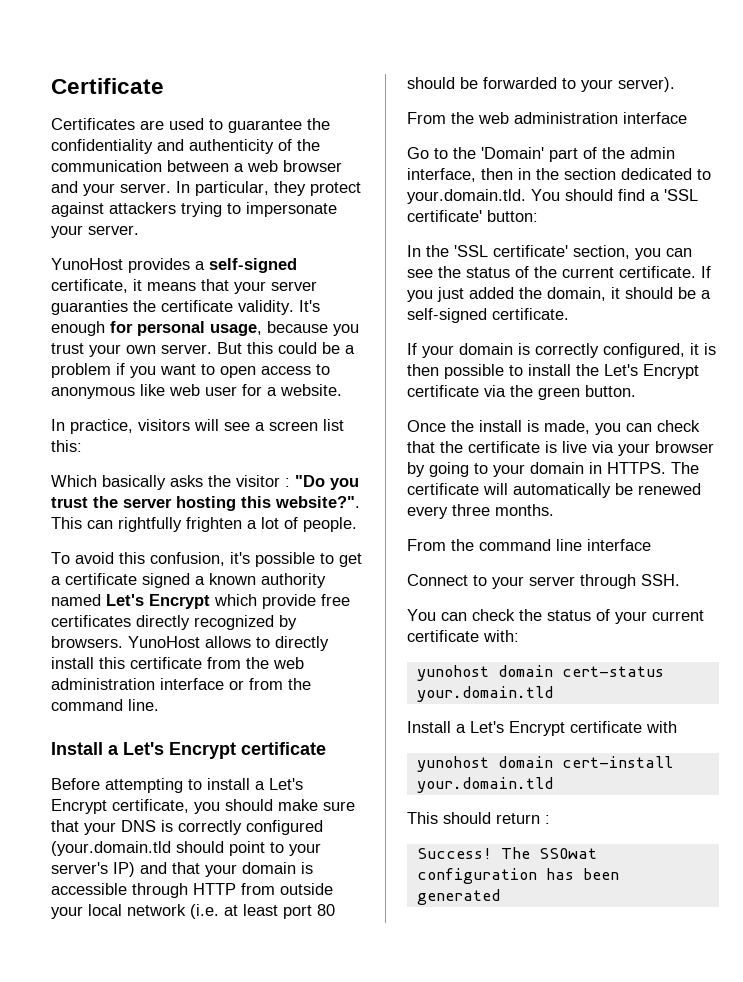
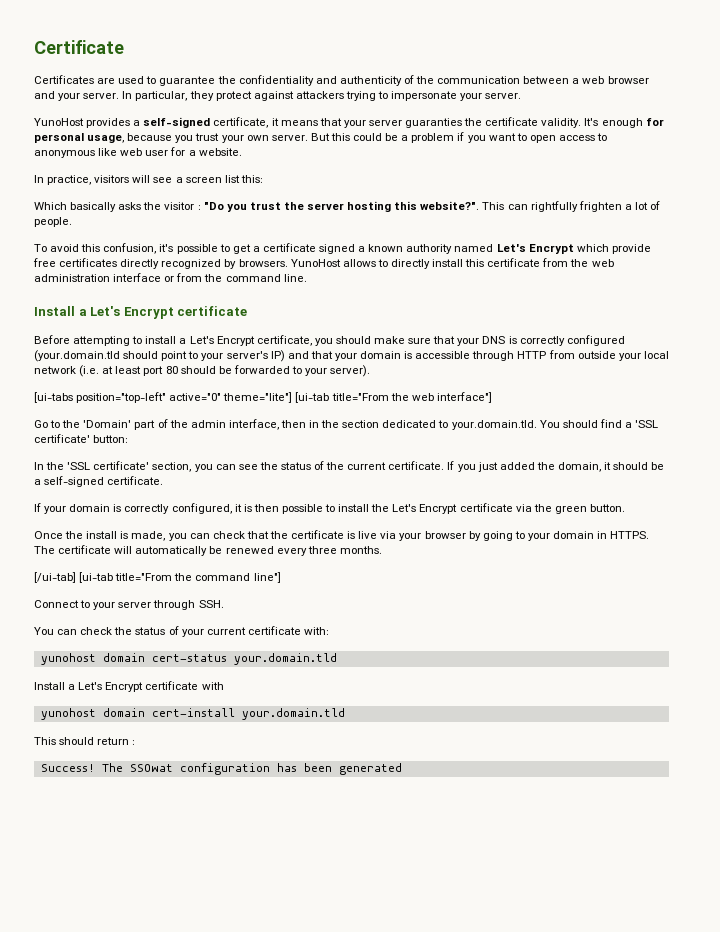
- From the web administration interface
+ [ui-tabs position="top-left" active="0" theme="lite"] [ui-tab title="From the web interface"]
- From the command line interface
+ [/ui-tab] [ui-tab title="From the command line"]

